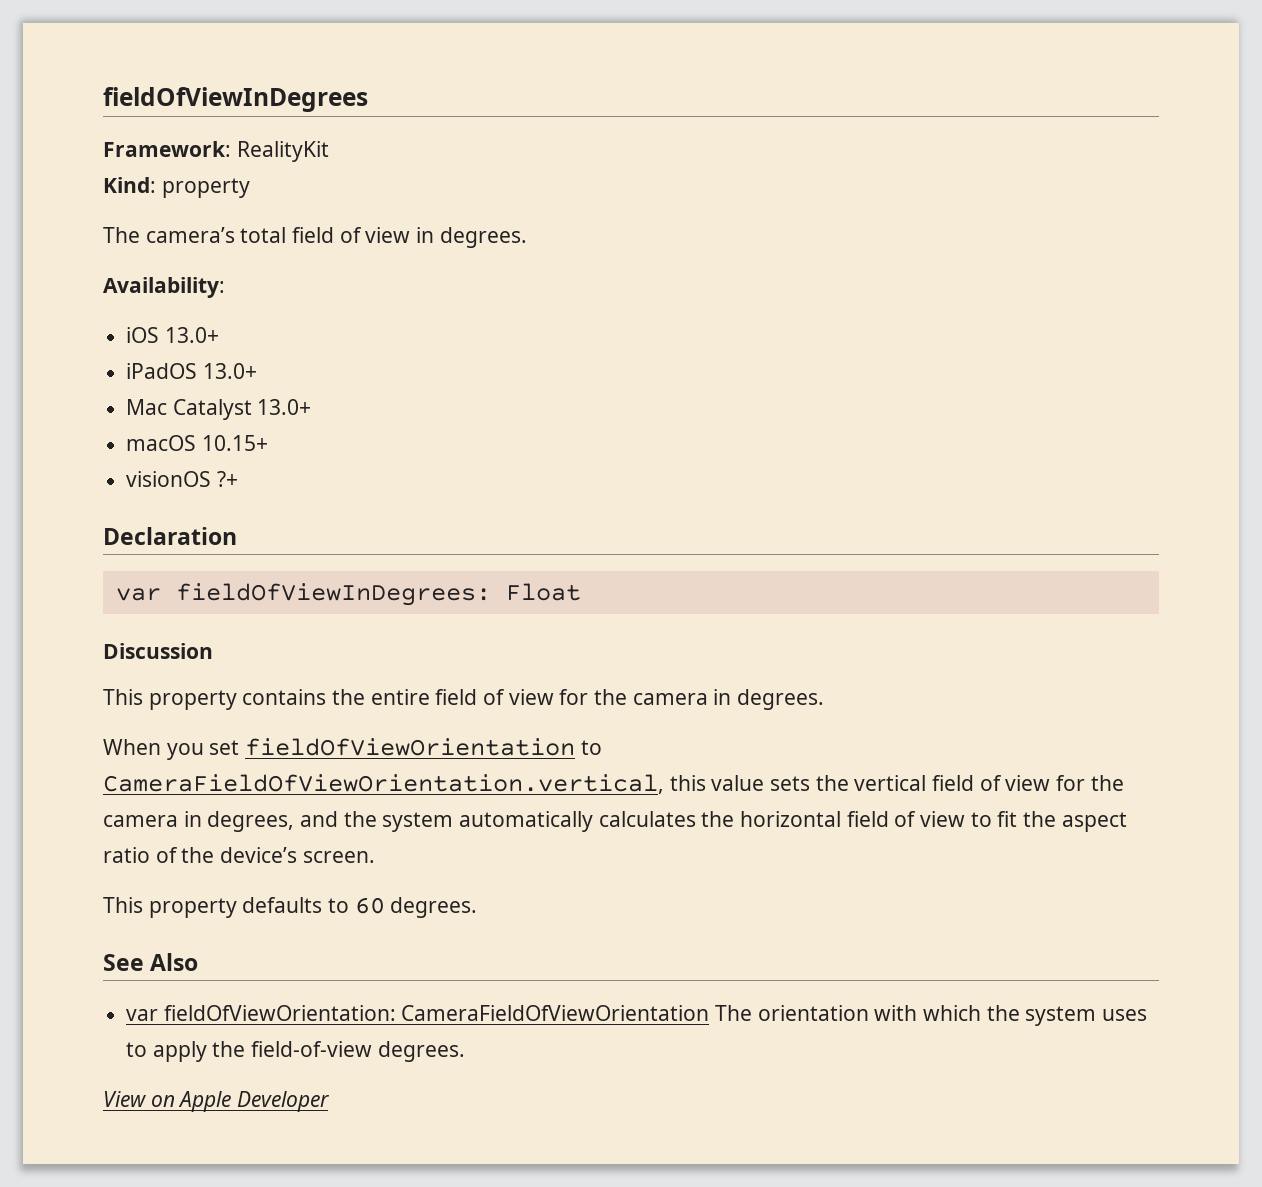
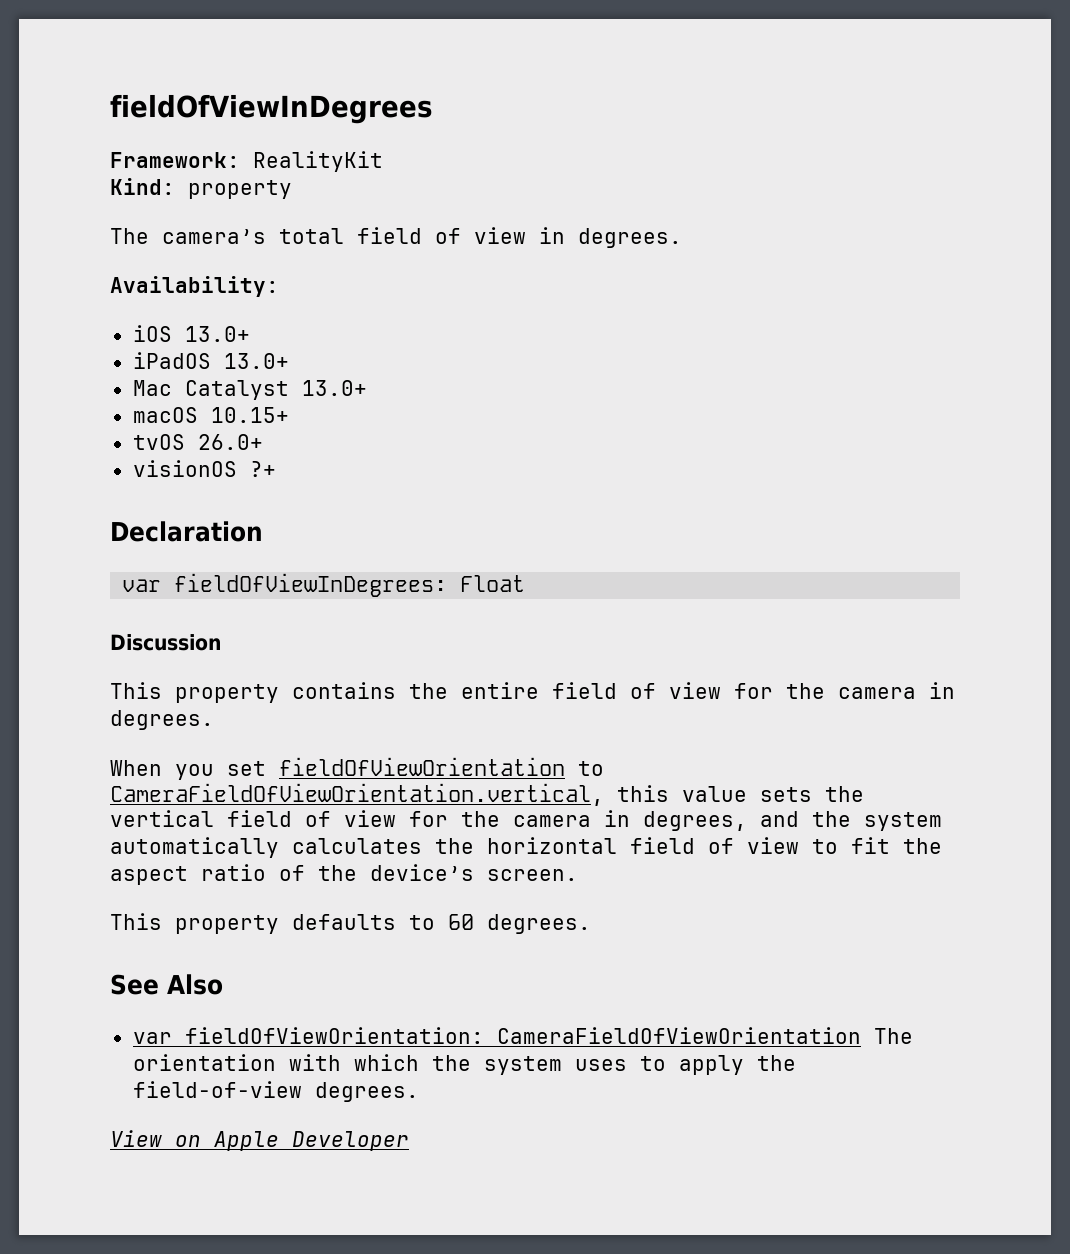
+ tvOS 26.0+

